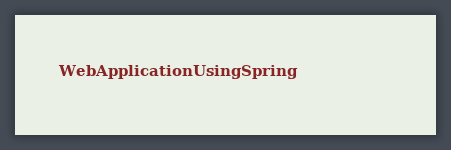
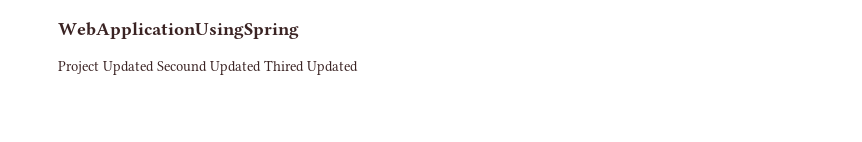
+ Project Updated Secound Updated Thired Updated

